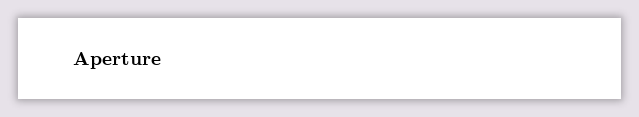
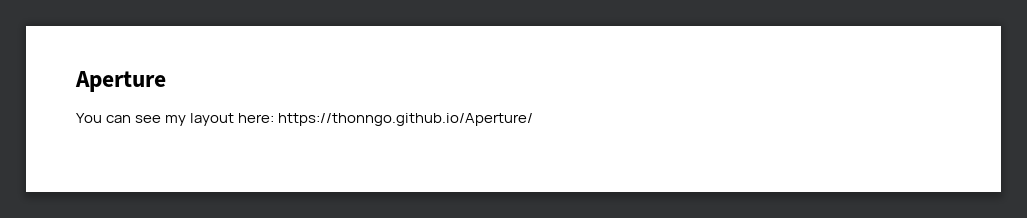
+ You can see my layout here: https://thonngo.github.io/Aperture/

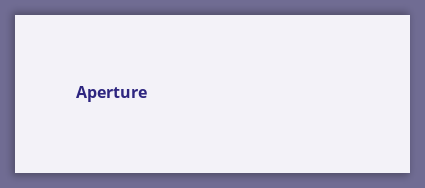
- You can see my layout here: https://thonngo.github.io/Aperture/

